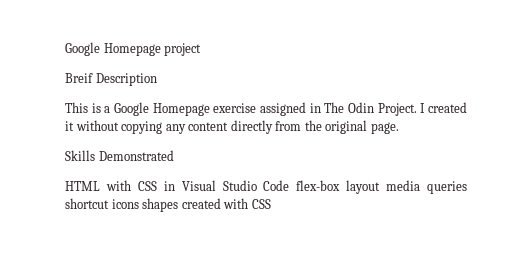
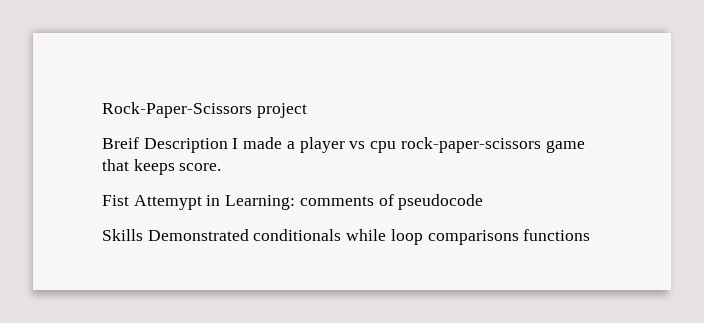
- Google Homepage project
+ Rock-Paper-Scissors project
- Breif Description
- This is a Google Homepage exercise assigned in The Odin Project. I created it without copying any content directly from the original page.
- Skills Demonstrated
- HTML with CSS in Visual Studio Code flex-box layout media queries shortcut icons shapes created with CSS
+ Breif Description I made a player vs cpu rock-paper-scissors game that keeps score.
+ Fist Attemypt in Learning: comments of pseudocode
+ Skills Demonstrated conditionals while loop comparisons functions

